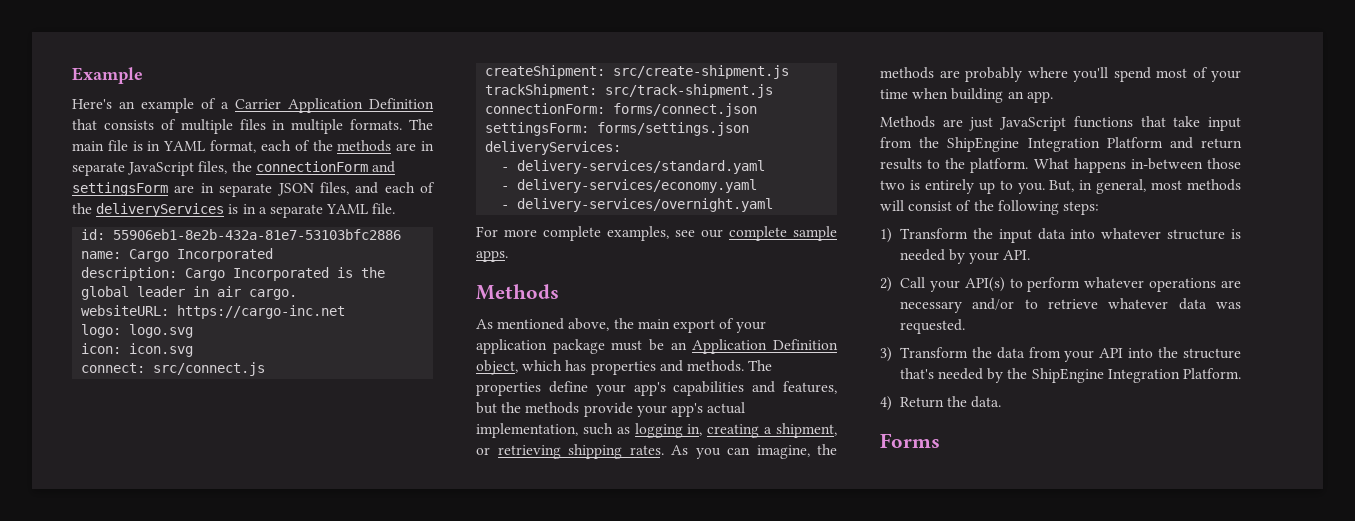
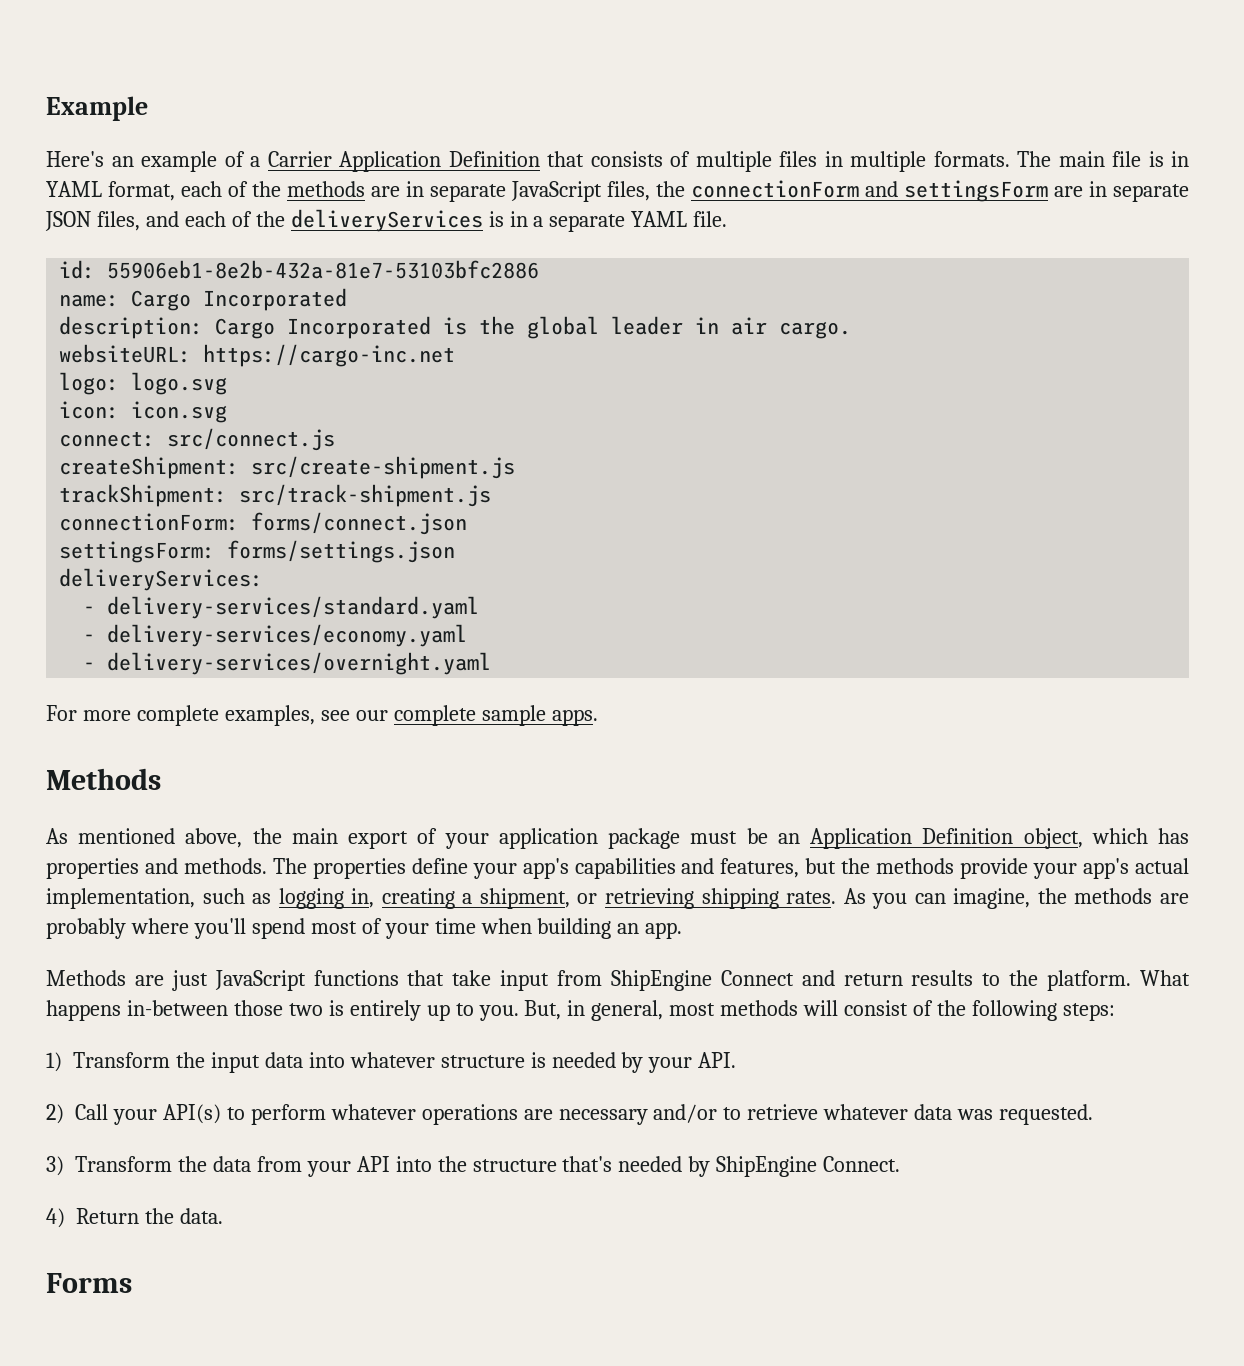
- Methods are just JavaScript functions that take input from the ShipEngine Integration Platform and return results to the platform.
+ Methods are just JavaScript functions that take input from ShipEngine Connect and return results to the platform.
- 3) Transform the data from your API into the structure that's needed by the ShipEngine Integration Platform.
+ 3) Transform the data from your API into the structure that's needed by ShipEngine Connect.

